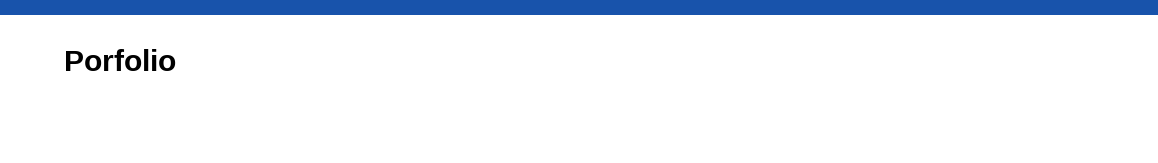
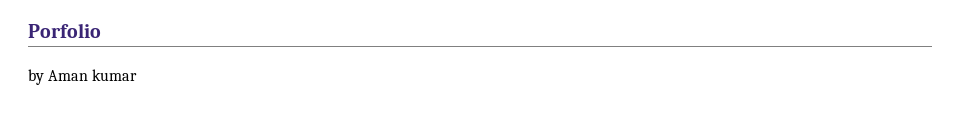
+ by Aman kumar

